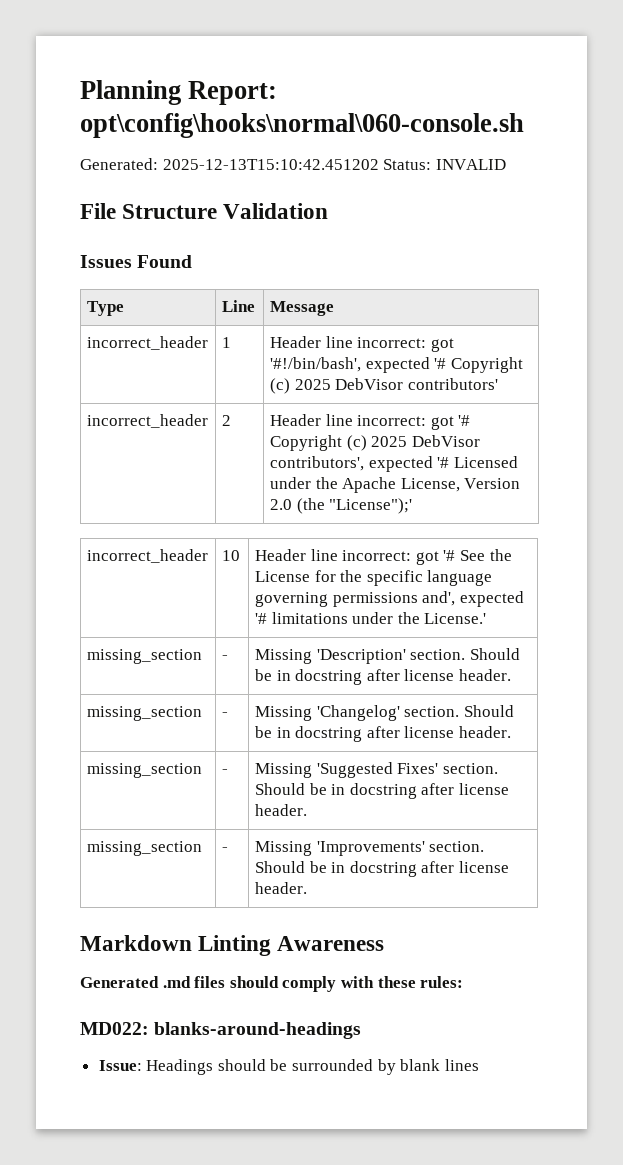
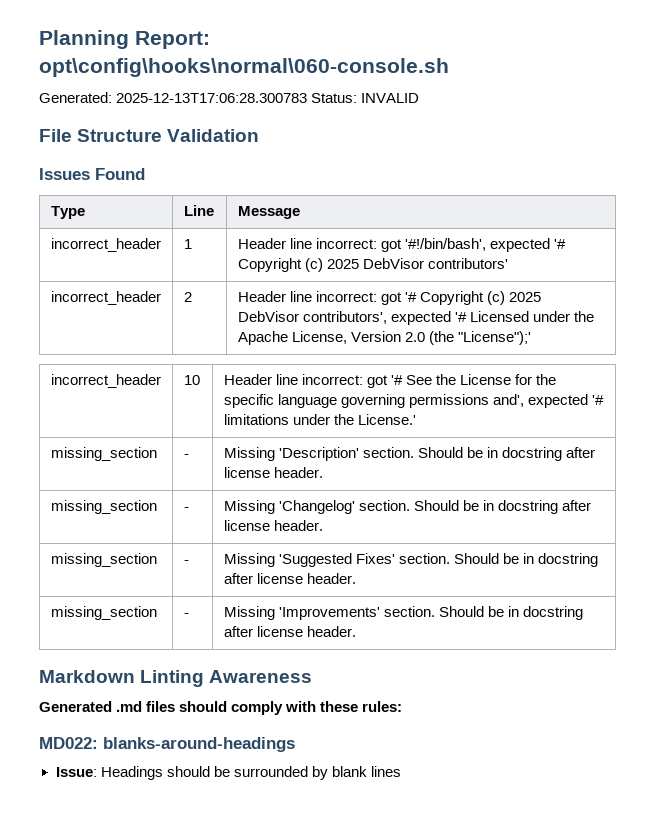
- Generated: 2025-12-13T15:10:42.451202 Status: INVALID
+ Generated: 2025-12-13T17:06:28.300783 Status: INVALID

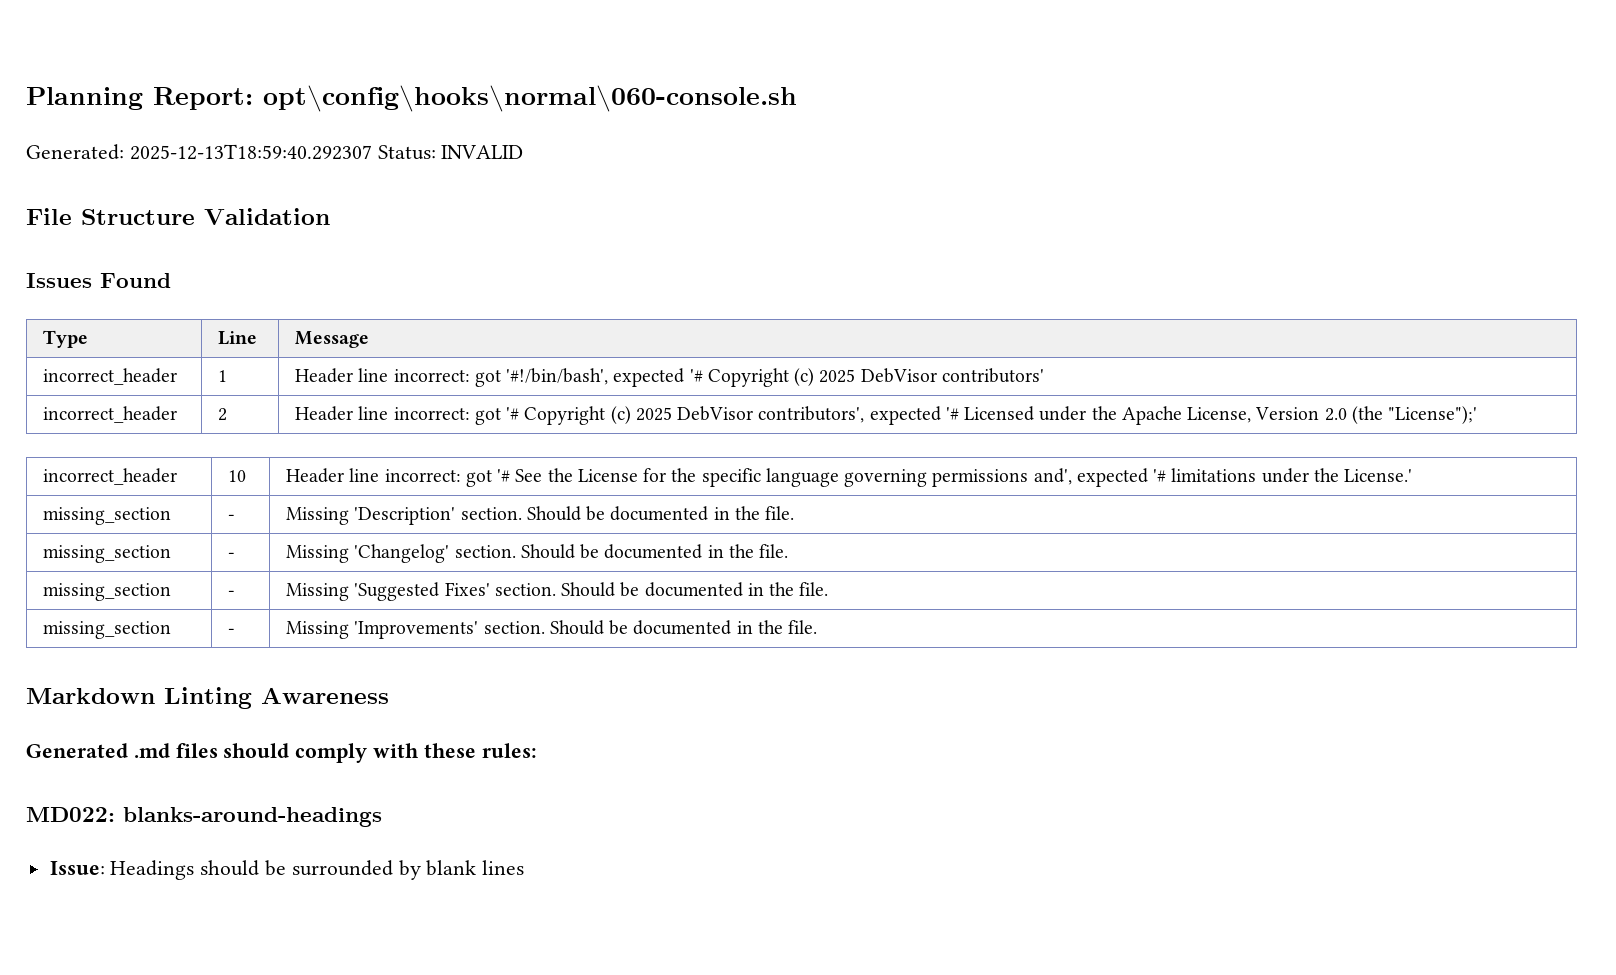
- Generated: 2025-12-13T17:06:28.300783 Status: INVALID
+ Generated: 2025-12-13T18:59:40.292307 Status: INVALID
- missing_section | - | Missing 'Description' section. Should be in docstring after license header.
+ missing_section | - | Missing 'Description' section. Should be documented in the file.
- missing_section | - | Missing 'Changelog' section. Should be in docstring after license header.
+ missing_section | - | Missing 'Changelog' section. Should be documented in the file.
- missing_section | - | Missing 'Suggested Fixes' section. Should be in docstring after license header.
+ missing_section | - | Missing 'Suggested Fixes' section. Should be documented in the file.
- missing_section | - | Missing 'Improvements' section. Should be in docstring after license header.
+ missing_section | - | Missing 'Improvements' section. Should be documented in the file.

